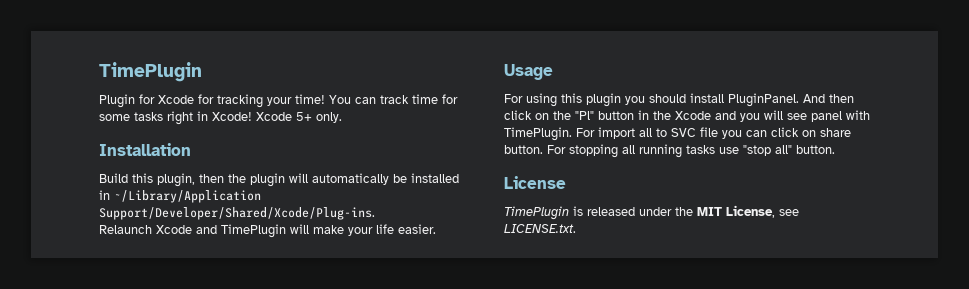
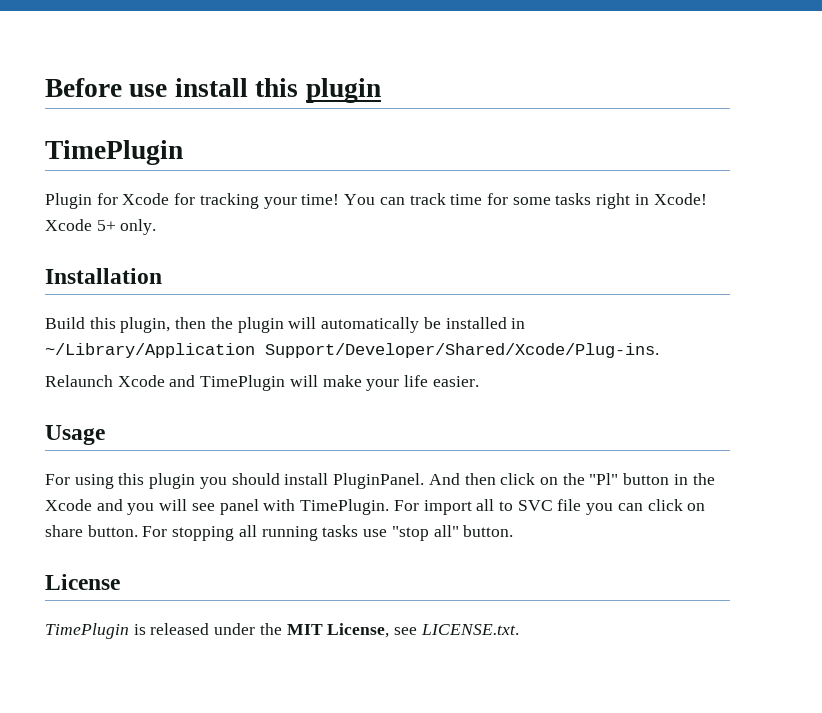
+ Before use install this plugin

